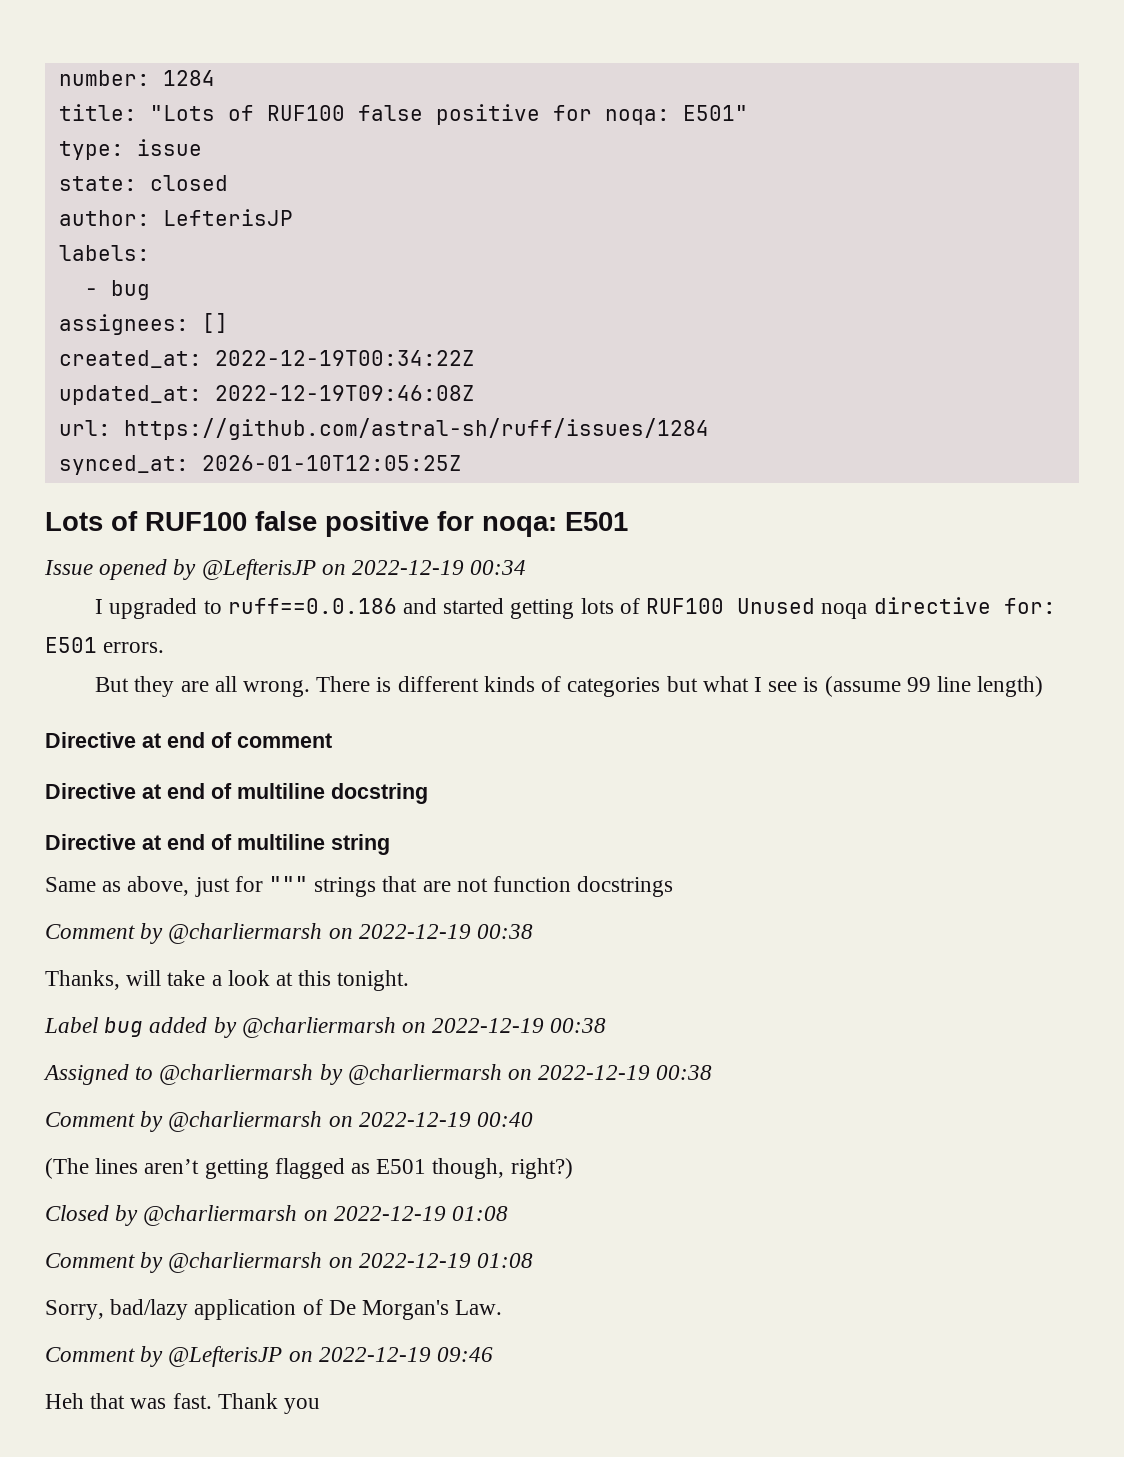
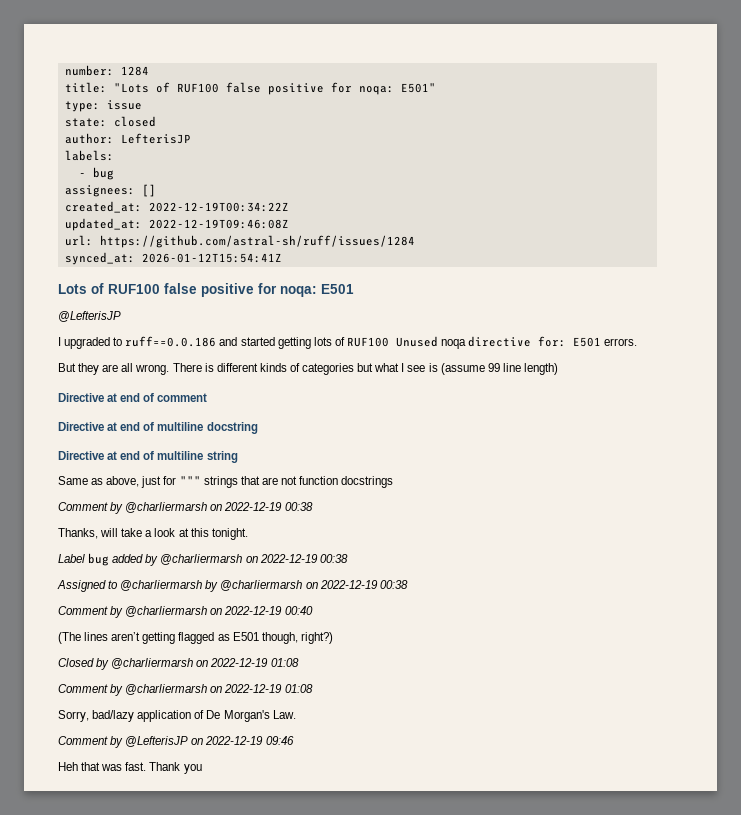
- synced_at: 2026-01-10T12:05:25Z
+ synced_at: 2026-01-12T15:54:41Z
  Lots of RUF100 false positive for noqa: E501
- Issue opened by @LefterisJP on 2022-12-19 00:34
+ @LefterisJP

